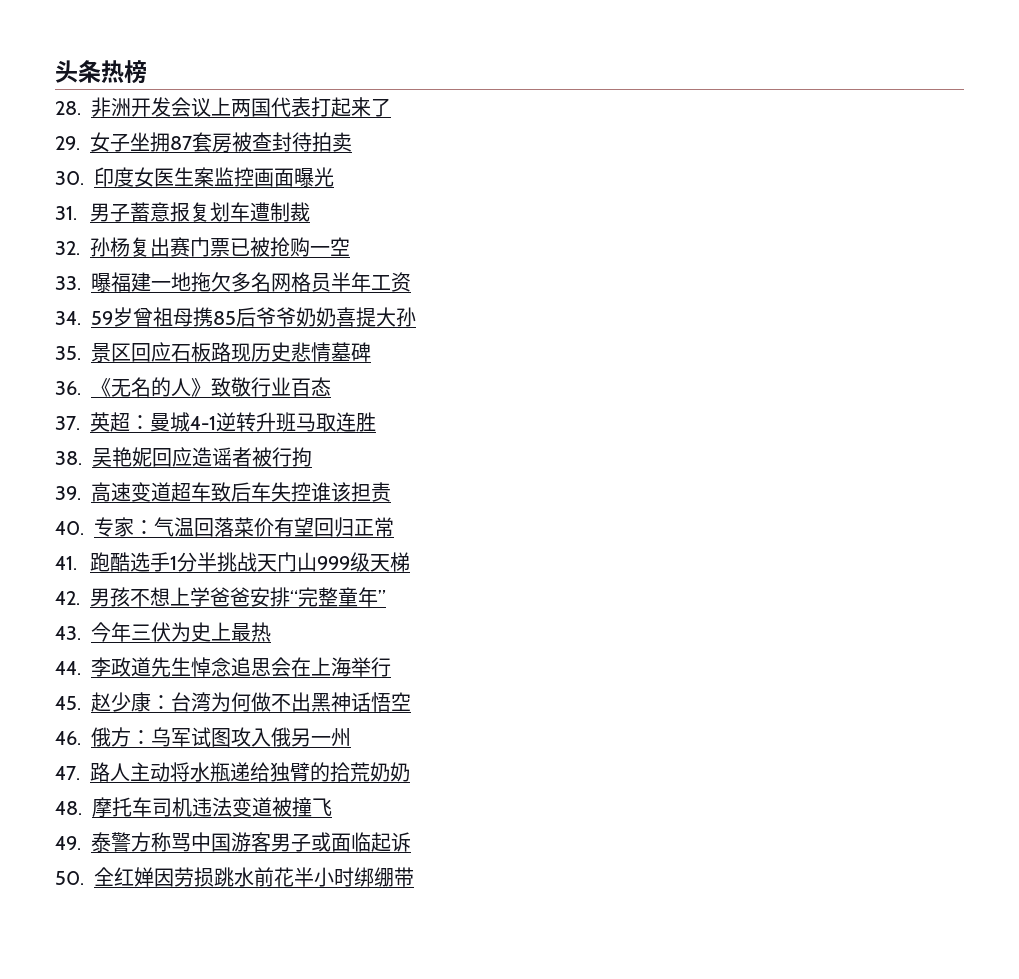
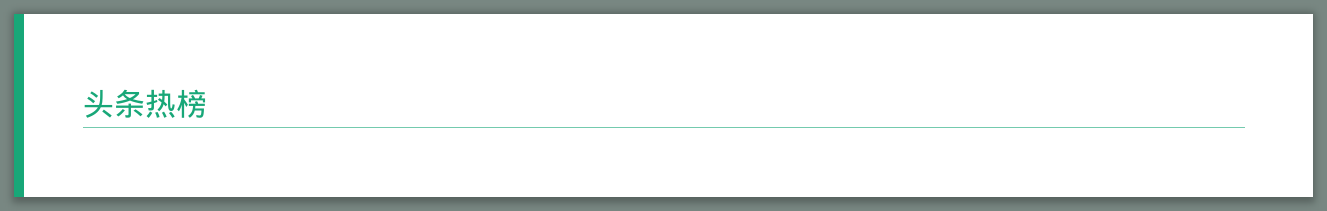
- 28.非洲开发会议上两国代表打起来了
- 29.女子坐拥87套房被查封待拍卖
- 30.印度女医生案监控画面曝光
- 31.男子蓄意报复划车遭制裁
- 32.孙杨复出赛门票已被抢购一空
- 33.曝福建一地拖欠多名网格员半年工资
- 34. 59岁曾祖母携85后爷爷奶奶喜提大孙
- 35.景区回应石板路现历史悲情墓碑
- 36.《无名的人》致敬行业百态
- 37.英超：曼城4-1逆转升班马取连胜
- 38.吴艳妮回应造谣者被行拘
- 39.高速变道超车致后车失控谁该担责
- 40.专家：气温回落菜价有望回归正常
- 41.跑酷选手1分半挑战天门山999级天梯
- 42.男孩不想上学爸爸安排“完整童年”
- 43.今年三伏为史上最热
- 44.李政道先生悼念追思会在上海举行
- 45.赵少康：台湾为何做不出黑神话悟空
- 46.俄方：乌军试图攻入俄另一州
- 47.路人主动将水瓶递给独臂的拾荒奶奶
- 48.摩托车司机违法变道被撞飞
- 49.泰警方称骂中国游客男子或面临起诉
- 50.全红婵因劳损跳水前花半小时绑绷带

